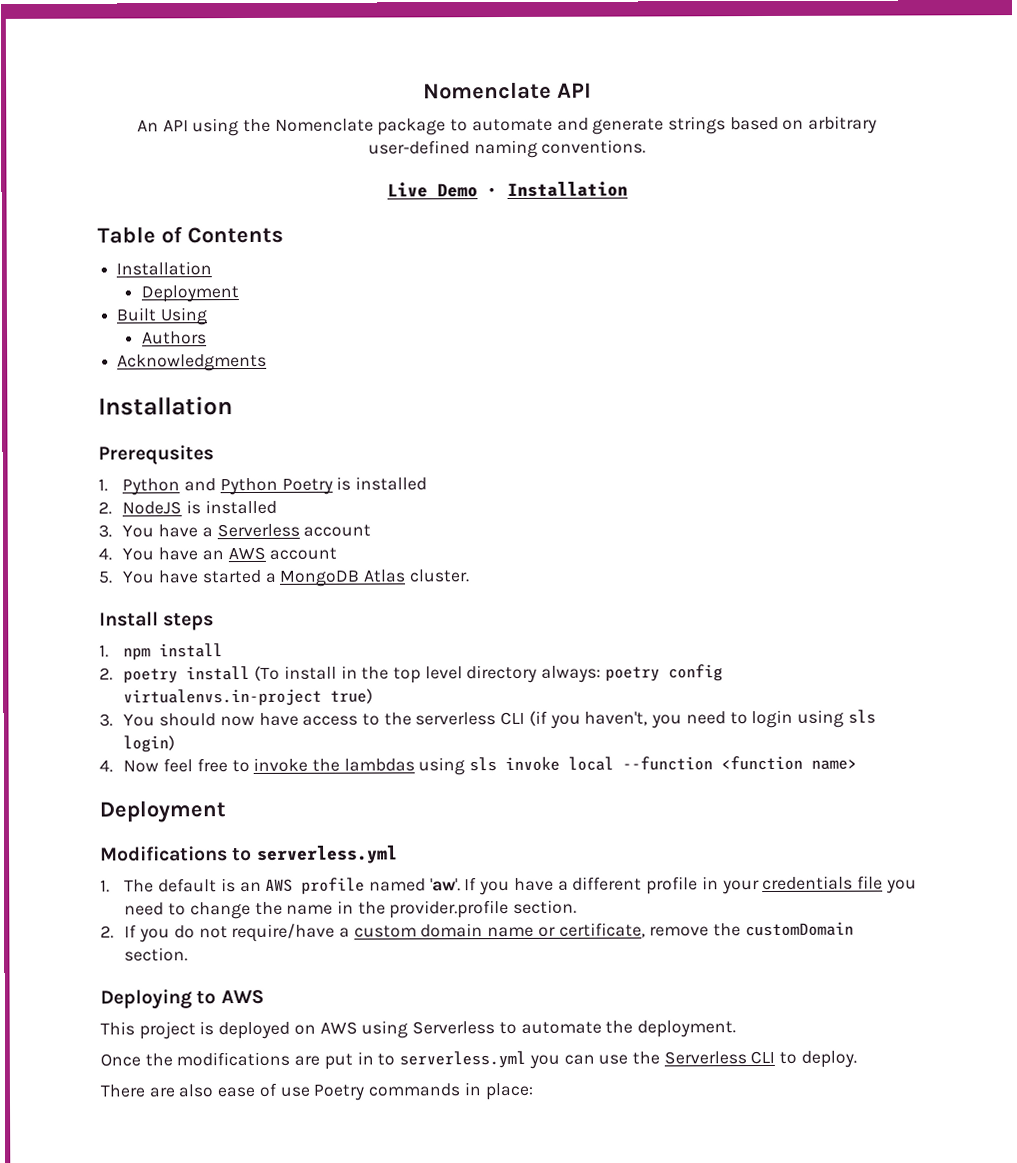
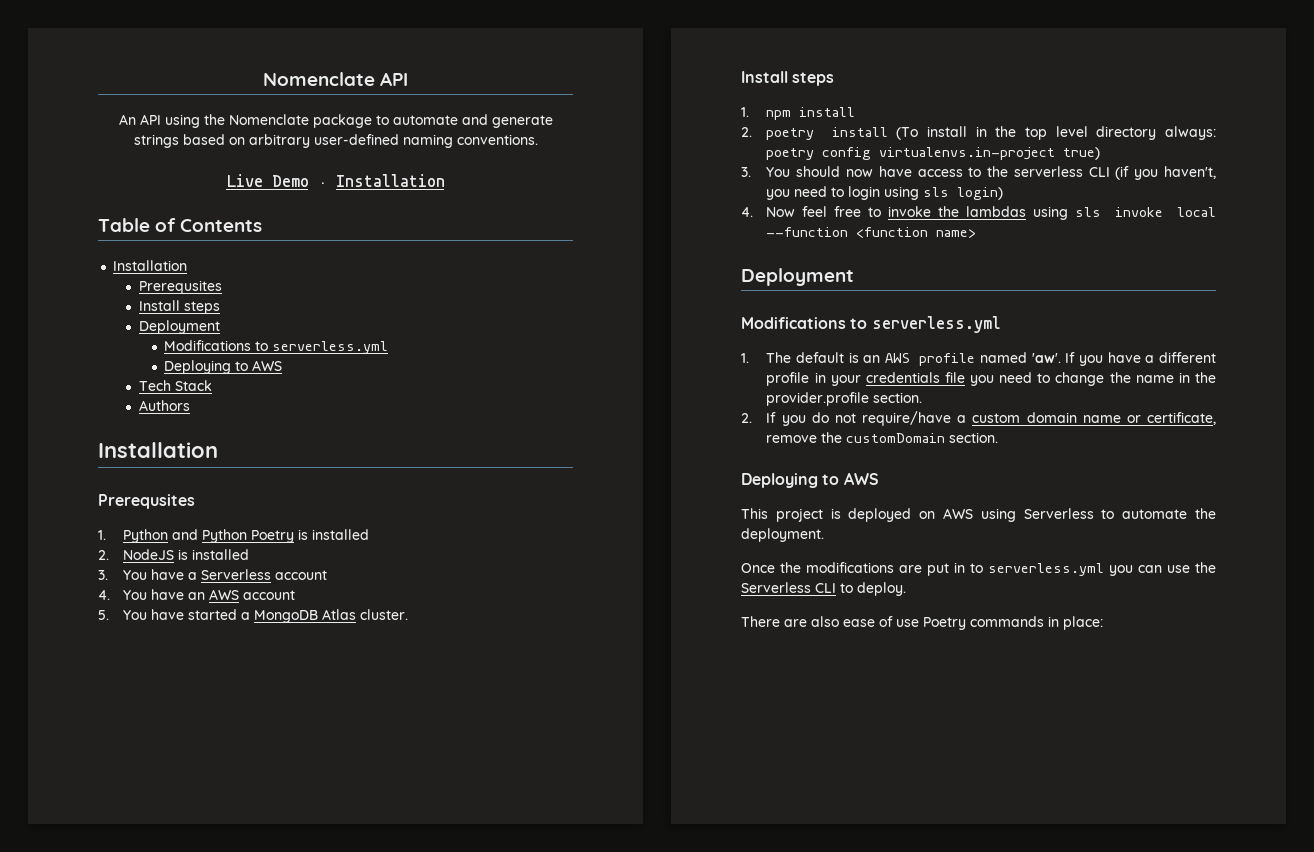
  Table of Contents
  Installation
+ Prerequsites
+ Install steps
  Deployment
- Built Using
+ Modifications to serverless.yml
+ Deploying to AWS
+ Tech Stack
- Acknowledgments

